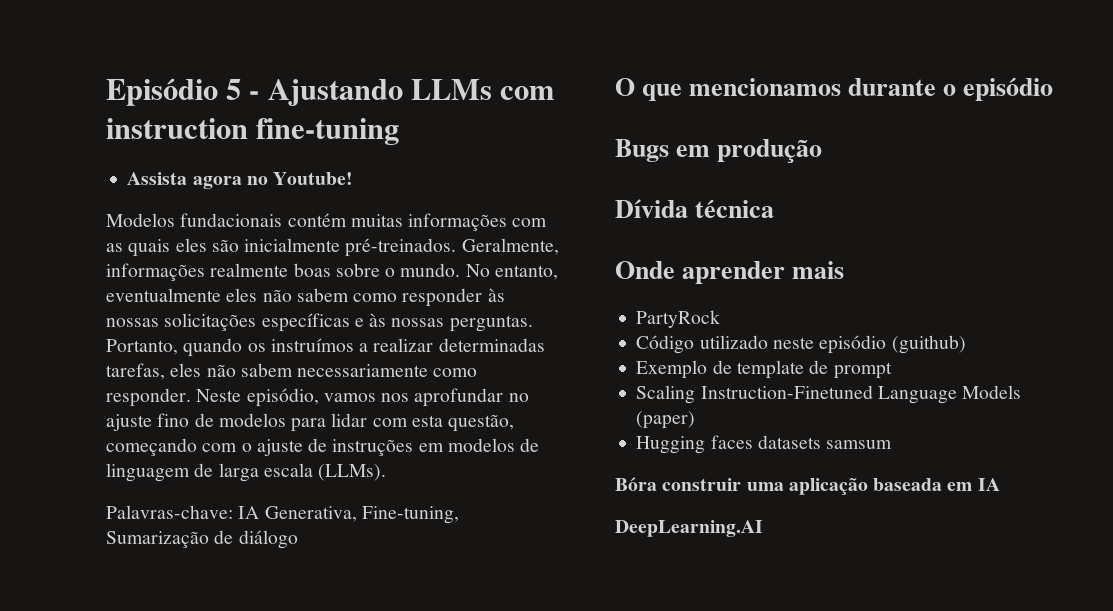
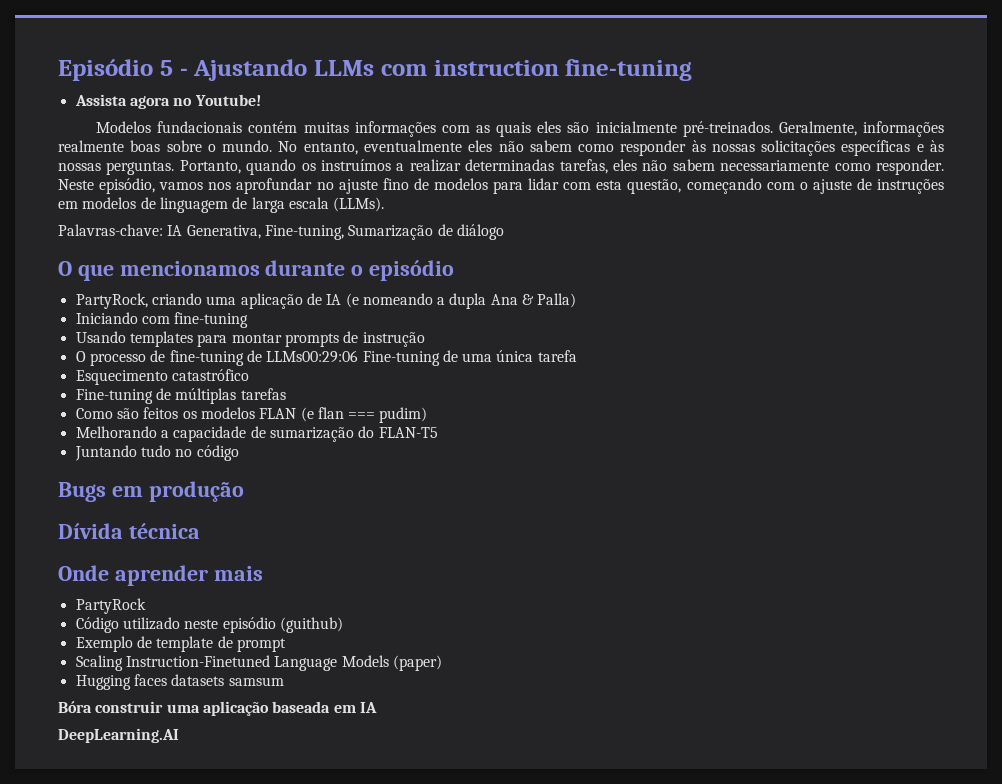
+ PartyRock, criando uma aplicação de IA (e nomeando a dupla Ana & Palla)
+ Iniciando com fine-tuning
+ Usando templates para montar prompts de instrução
+ O processo de fine-tuning de LLMs00:29:06 Fine-tuning de uma única tarefa
+ Esquecimento catastrófico
+ Fine-tuning de múltiplas tarefas
+ Como são feitos os modelos FLAN (e flan === pudim)
+ Melhorando a capacidade de sumarização do FLAN-T5
+ Juntando tudo no código

